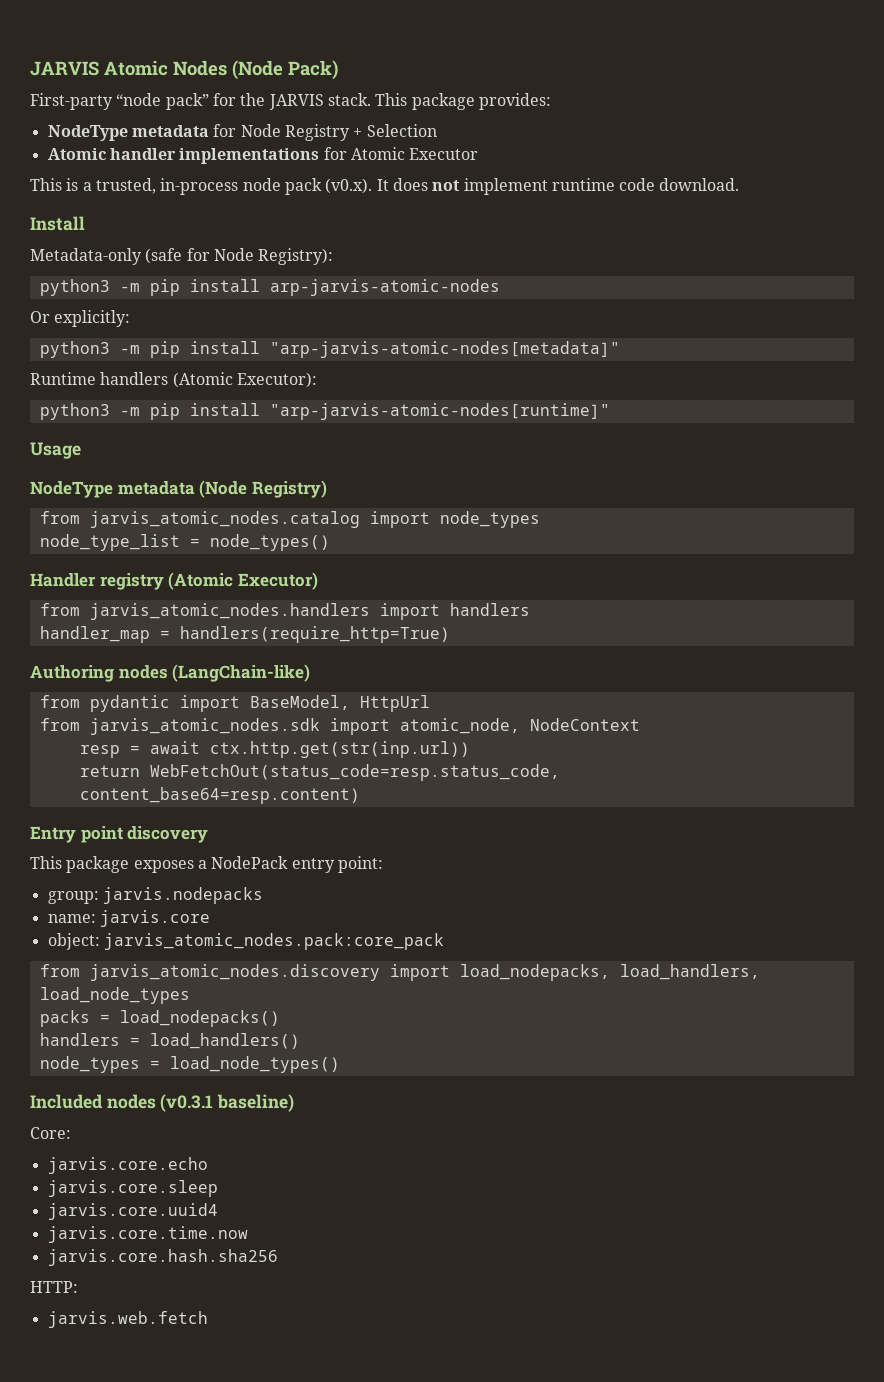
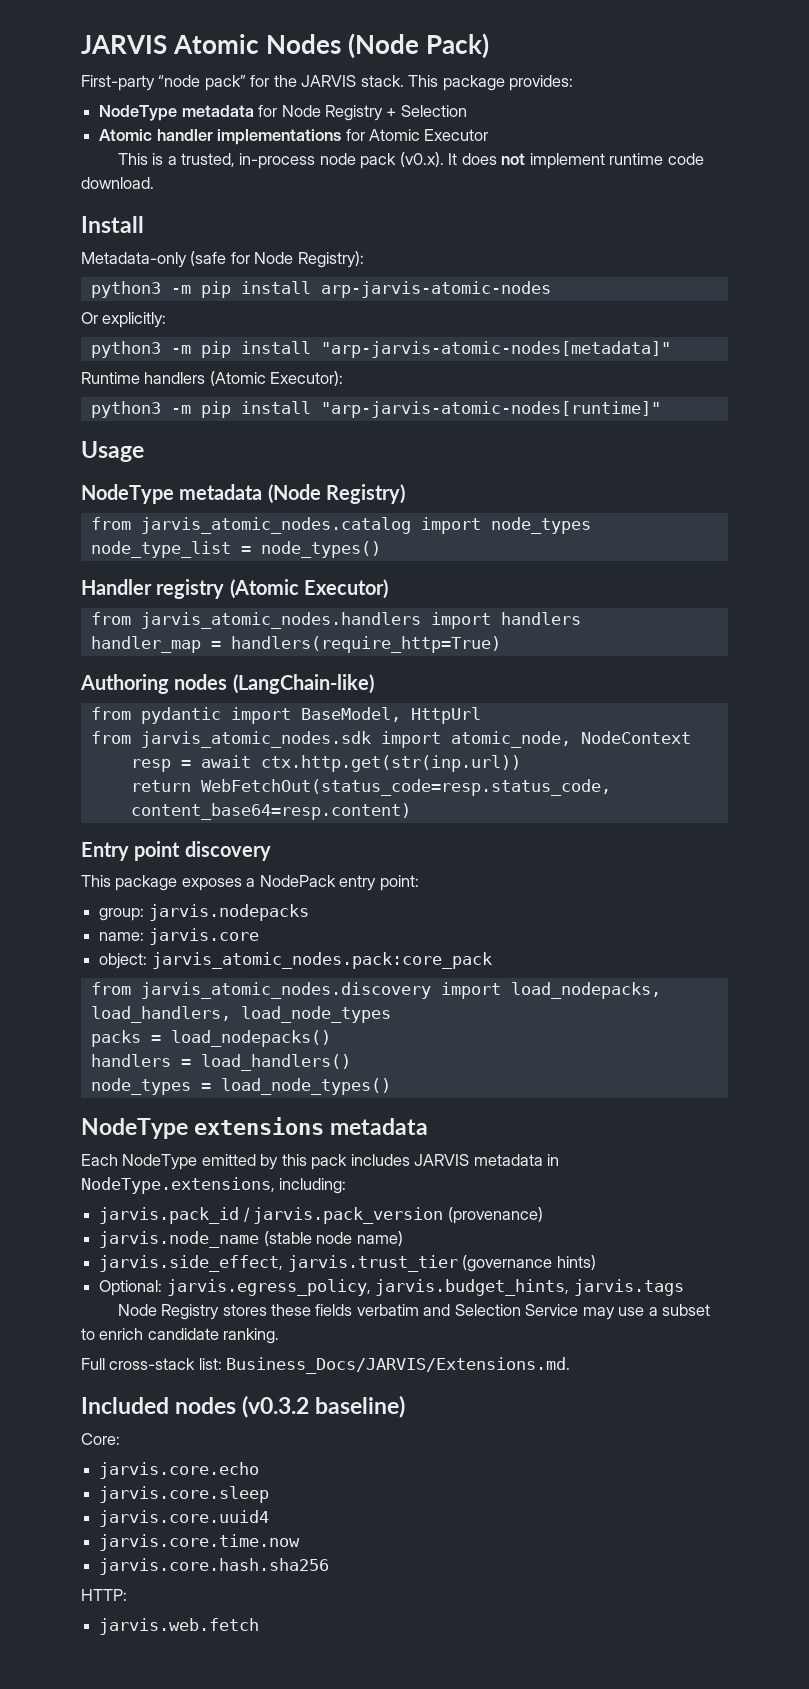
+ NodeType extensions metadata
+ Each NodeType emitted by this pack includes JARVIS metadata in NodeType.extensions, including:
+ jarvis.pack_id / jarvis.pack_version (provenance)
+ jarvis.node_name (stable node name)
+ jarvis.side_effect, jarvis.trust_tier (governance hints)
+ Optional: jarvis.egress_policy, jarvis.budget_hints, jarvis.tags
+ Node Registry stores these fields verbatim and Selection Service may use a subset to enrich candidate ranking.
+ Full cross-stack list: Business_Docs/JARVIS/Extensions.md.
- Included nodes (v0.3.1 baseline)
+ Included nodes (v0.3.2 baseline)

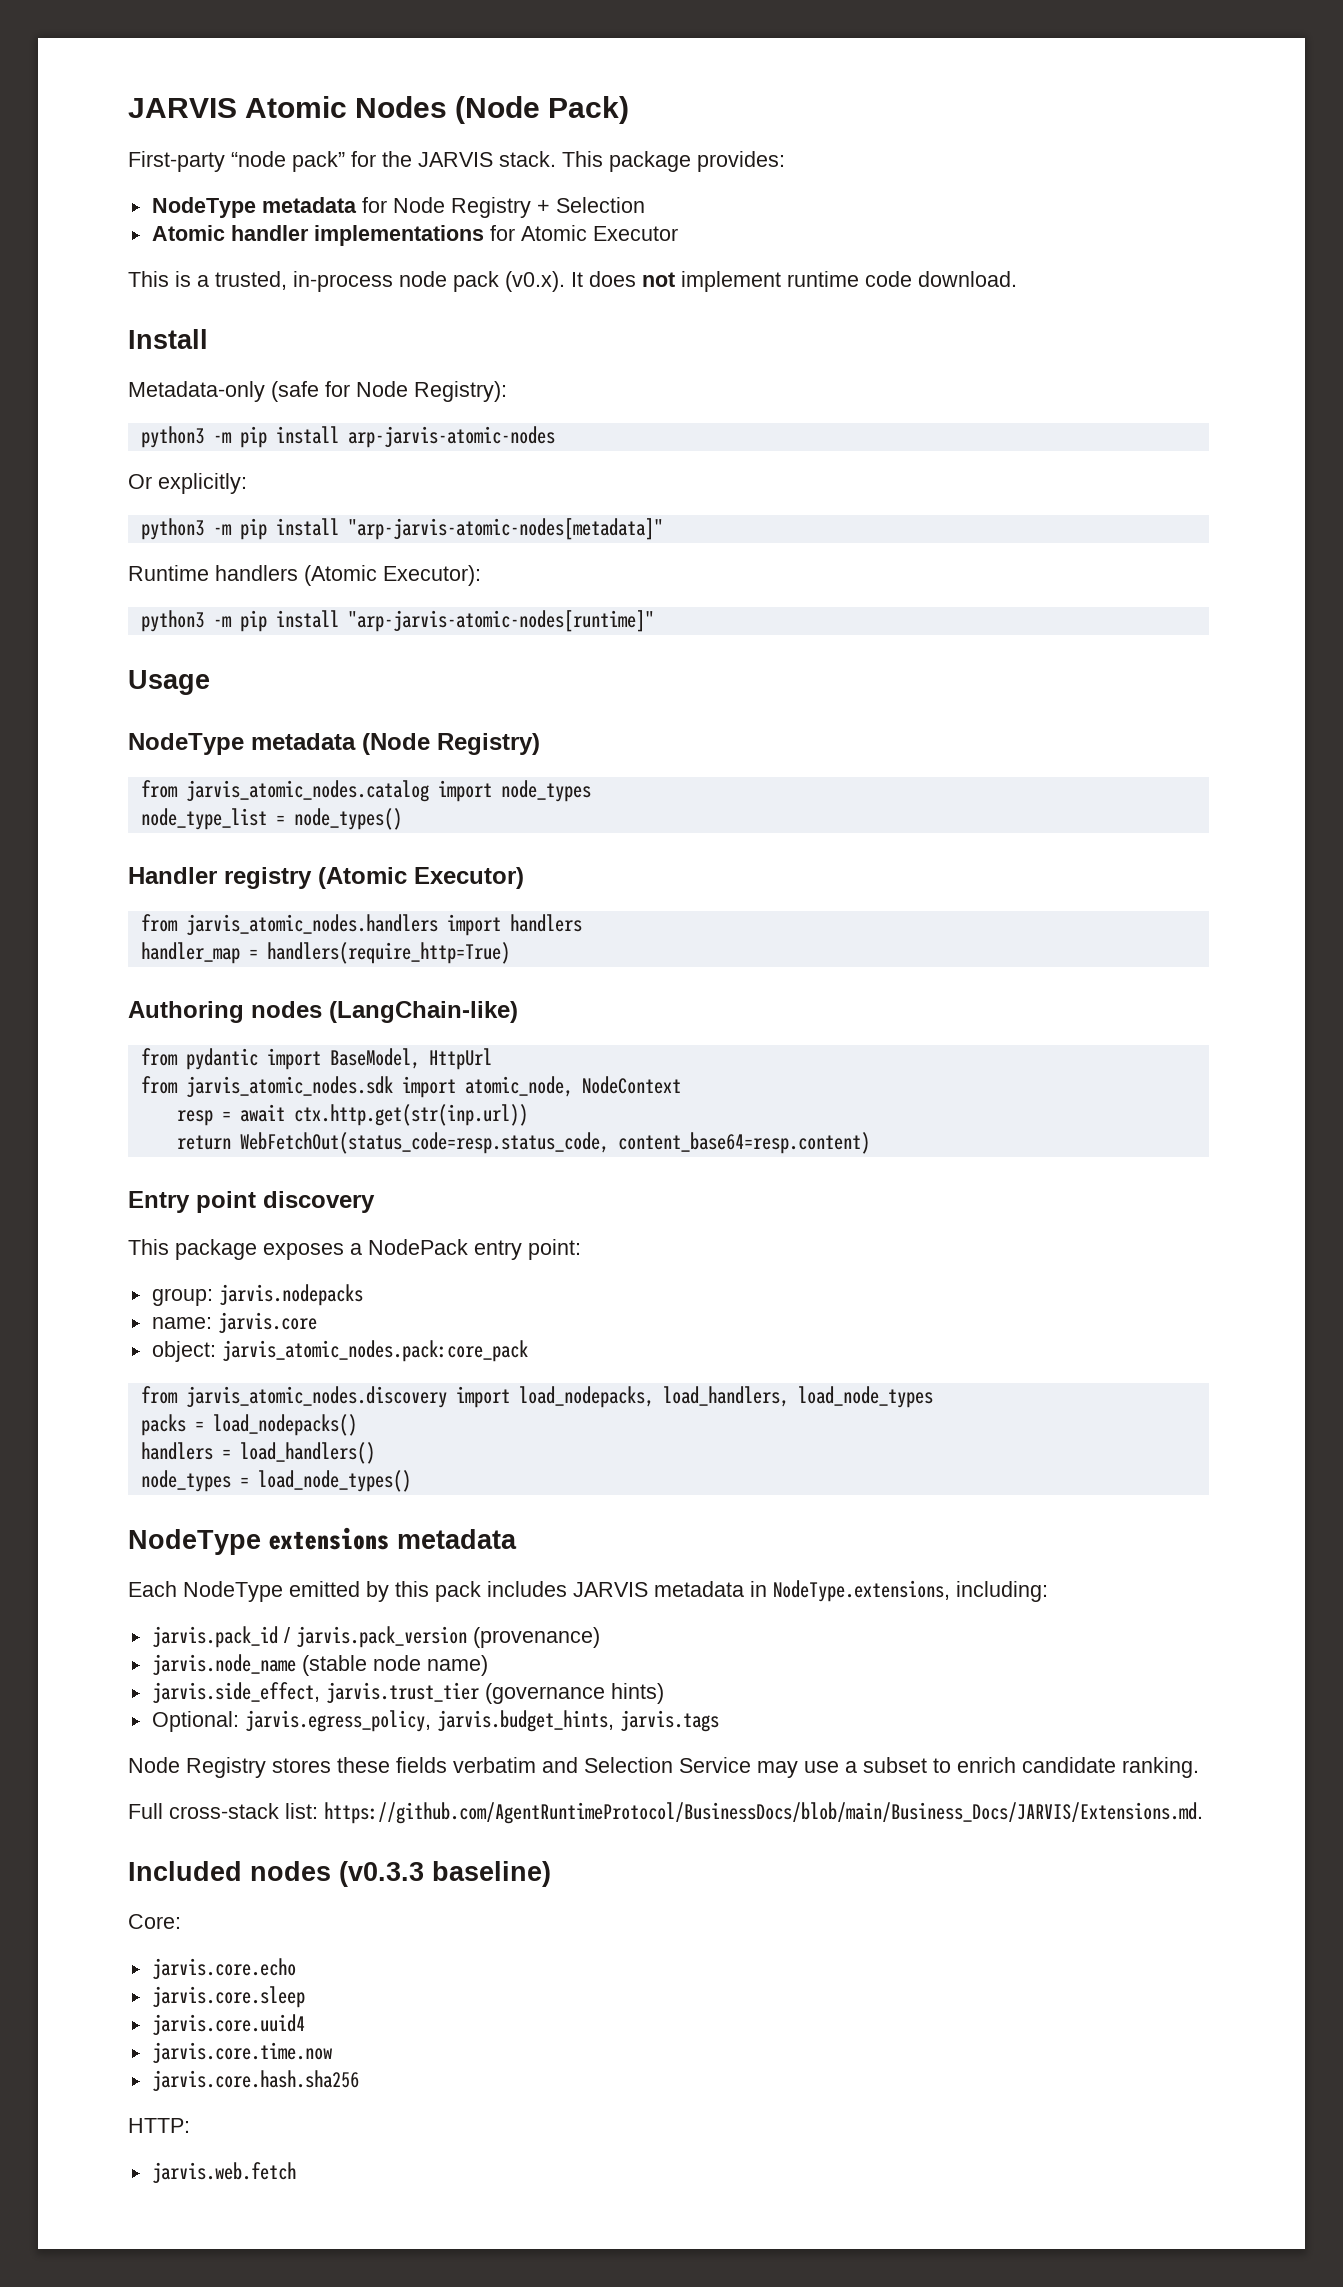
- Full cross-stack list: Business_Docs/JARVIS/Extensions.md.
+ Full cross-stack list: https://github.com/AgentRuntimeProtocol/BusinessDocs/blob/main/Business_Docs/JARVIS/Extensions.md.
- Included nodes (v0.3.2 baseline)
+ Included nodes (v0.3.3 baseline)

